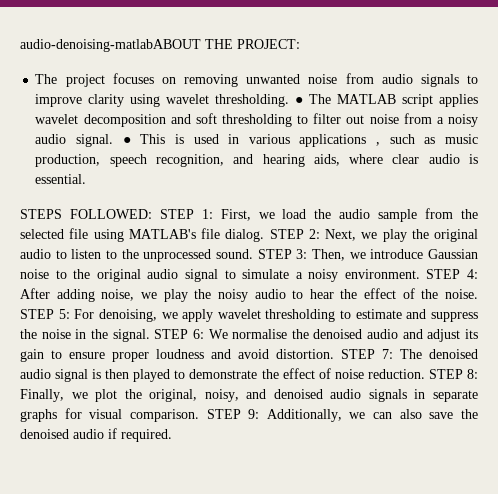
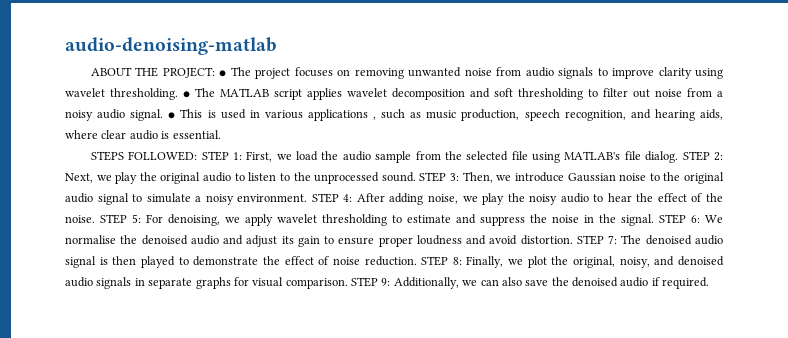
- audio-denoising-matlabABOUT THE PROJECT:
- The project focuses on removing unwanted noise from audio signals to improve clarity using wavelet thresholding.
+ audio-denoising-matlab
+ ABOUT THE PROJECT: ● The project focuses on removing unwanted noise from audio signals to improve clarity using wavelet thresholding.

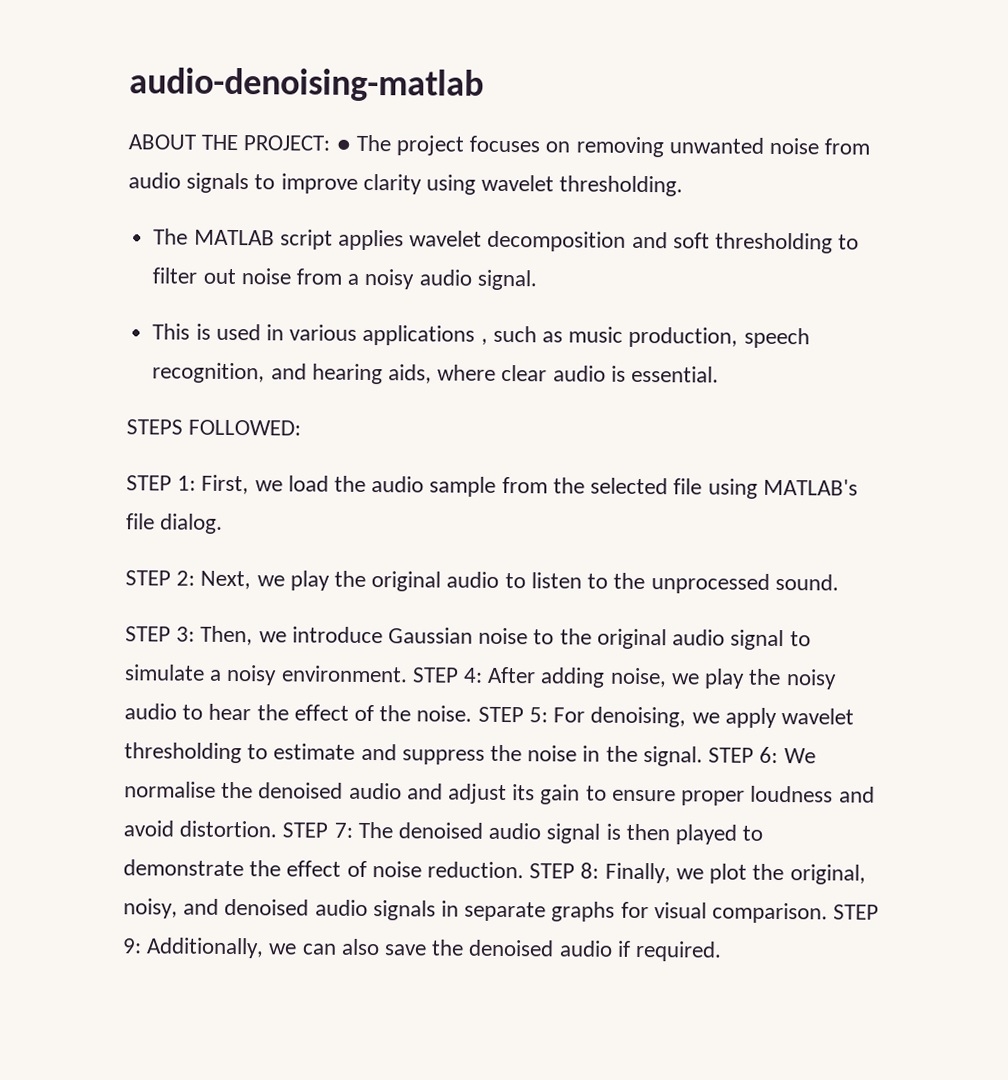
- ABOUT THE PROJECT: ● The project focuses on removing unwanted noise from audio signals to improve clarity using wavelet thresholding. ● The MATLAB script applies wavelet decomposition and soft thresholding to filter out noise from a noisy audio signal. ● This is used in various applications , such as music production, speech recognition, and hearing aids, where clear audio is essential.
+ ABOUT THE PROJECT: ● The project focuses on removing unwanted noise from audio signals to improve clarity using wavelet thresholding.
+ The MATLAB script applies wavelet decomposition and soft thresholding to filter out noise from a noisy audio signal.
+ This is used in various applications , such as music production, speech recognition, and hearing aids, where clear audio is essential.
- STEPS FOLLOWED: STEP 1: First, we load the audio sample from the selected file using MATLAB's file dialog. STEP 2: Next, we play the original audio to listen to the unprocessed sound. STEP 3: Then, we introduce Gaussian noise to the original audio signal to simulate a noisy environment.
+ STEPS FOLLOWED:
+ STEP 1: First, we load the audio sample from the selected file using MATLAB's file dialog.
+ STEP 2: Next, we play the original audio to listen to the unprocessed sound.
+ STEP 3: Then, we introduce Gaussian noise to the original audio signal to simulate a noisy environment.

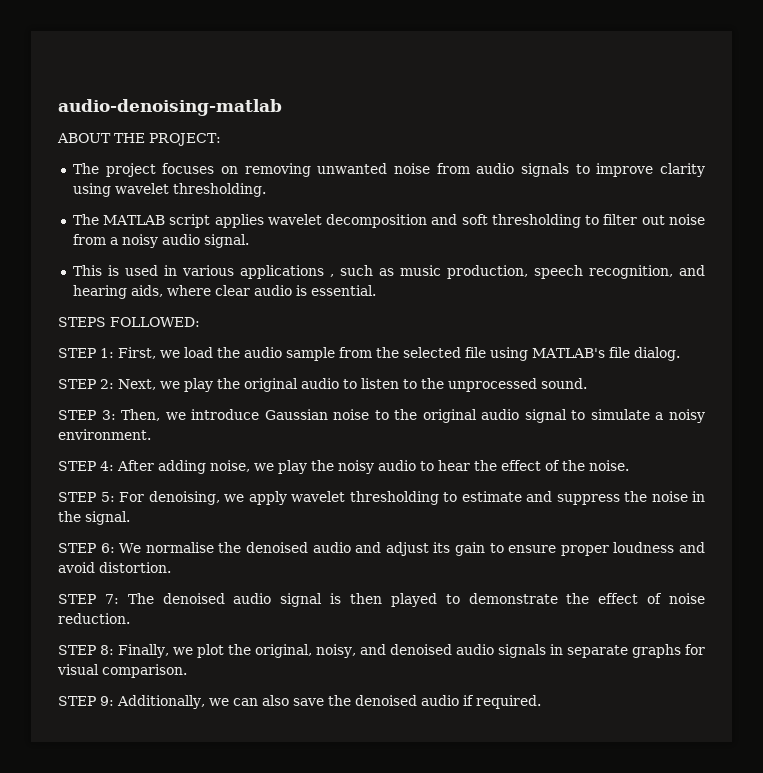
- ABOUT THE PROJECT: ● The project focuses on removing unwanted noise from audio signals to improve clarity using wavelet thresholding.
+ ABOUT THE PROJECT:
+ The project focuses on removing unwanted noise from audio signals to improve clarity using wavelet thresholding.
- Then, we introduce Gaussian noise to the original audio signal to simulate a noisy environment. STEP 4:
+ Then, we introduce Gaussian noise to the original audio signal to simulate a noisy environment.
+ STEP 4:
- After adding noise, we play the noisy audio to hear the effect of the noise. STEP 5:
+ After adding noise, we play the noisy audio to hear the effect of the noise.
+ STEP 5:
- For denoising, we apply wavelet thresholding to estimate and suppress the noise in the signal. STEP 6:
+ For denoising, we apply wavelet thresholding to estimate and suppress the noise in the signal.
+ STEP 6:
- We normalise the denoised audio and adjust its gain to ensure proper loudness and avoid distortion. STEP 7:
+ We normalise the denoised audio and adjust its gain to ensure proper loudness and avoid distortion.
+ STEP 7:
- The denoised audio signal is then played to demonstrate the effect of noise reduction. STEP 8:
+ The denoised audio signal is then played to demonstrate the effect of noise reduction.
+ STEP 8:
- Finally, we plot the original, noisy, and denoised audio signals in separate graphs for visual comparison. STEP 9:
+ Finally, we plot the original, noisy, and denoised audio signals in separate graphs for visual comparison.
+ STEP 9:

